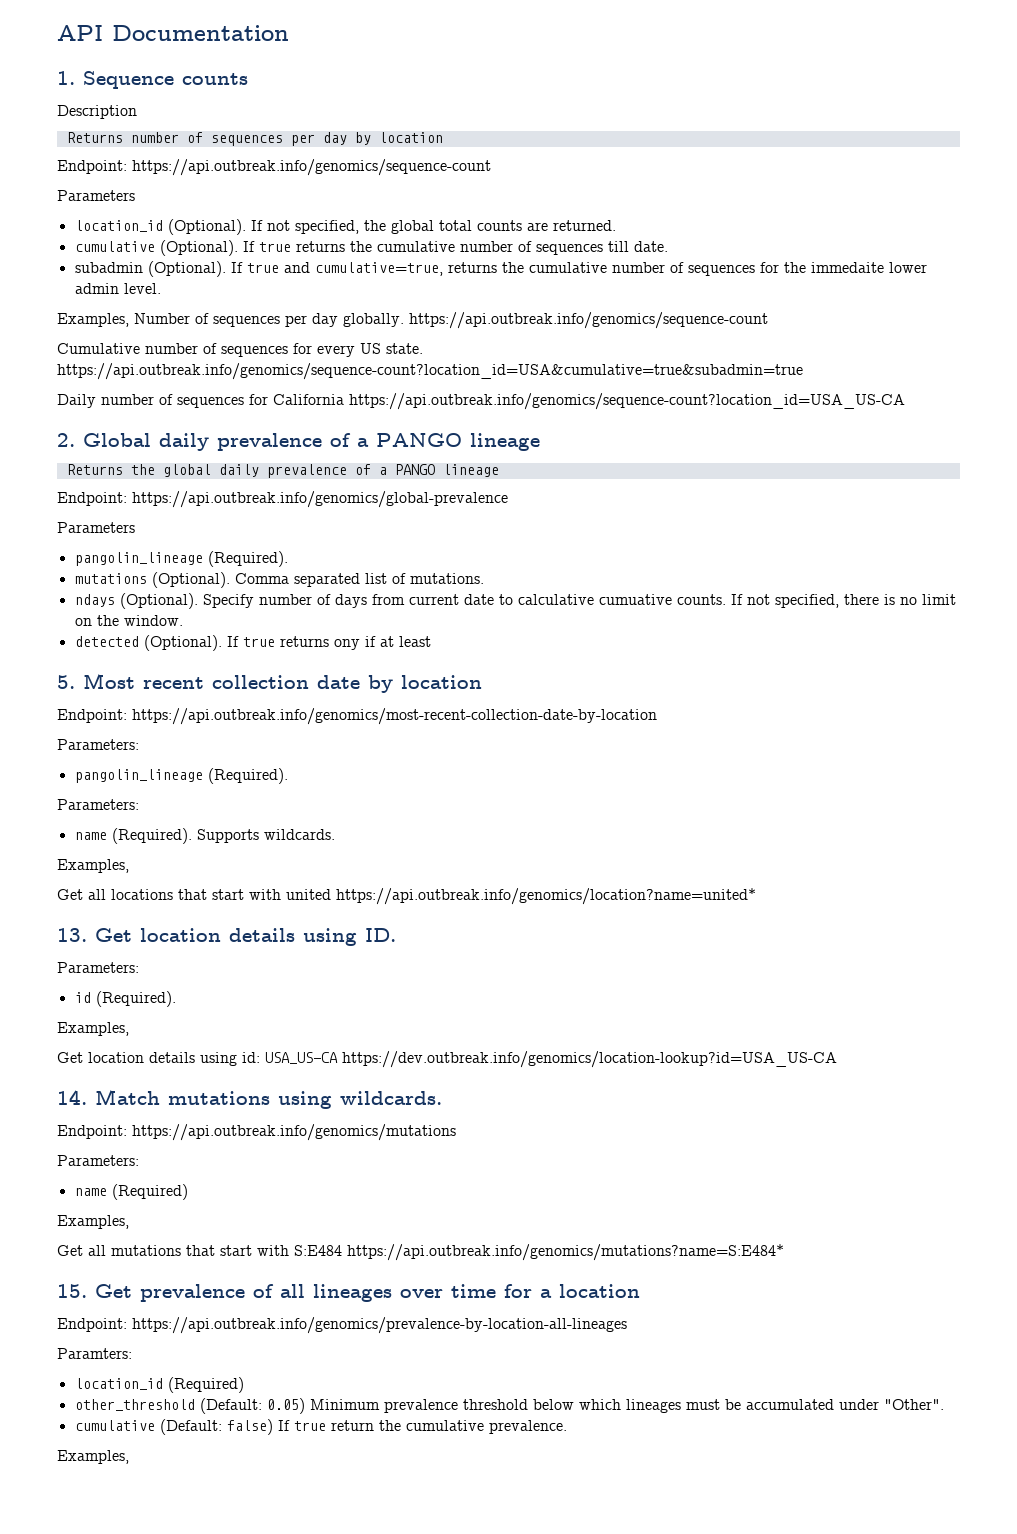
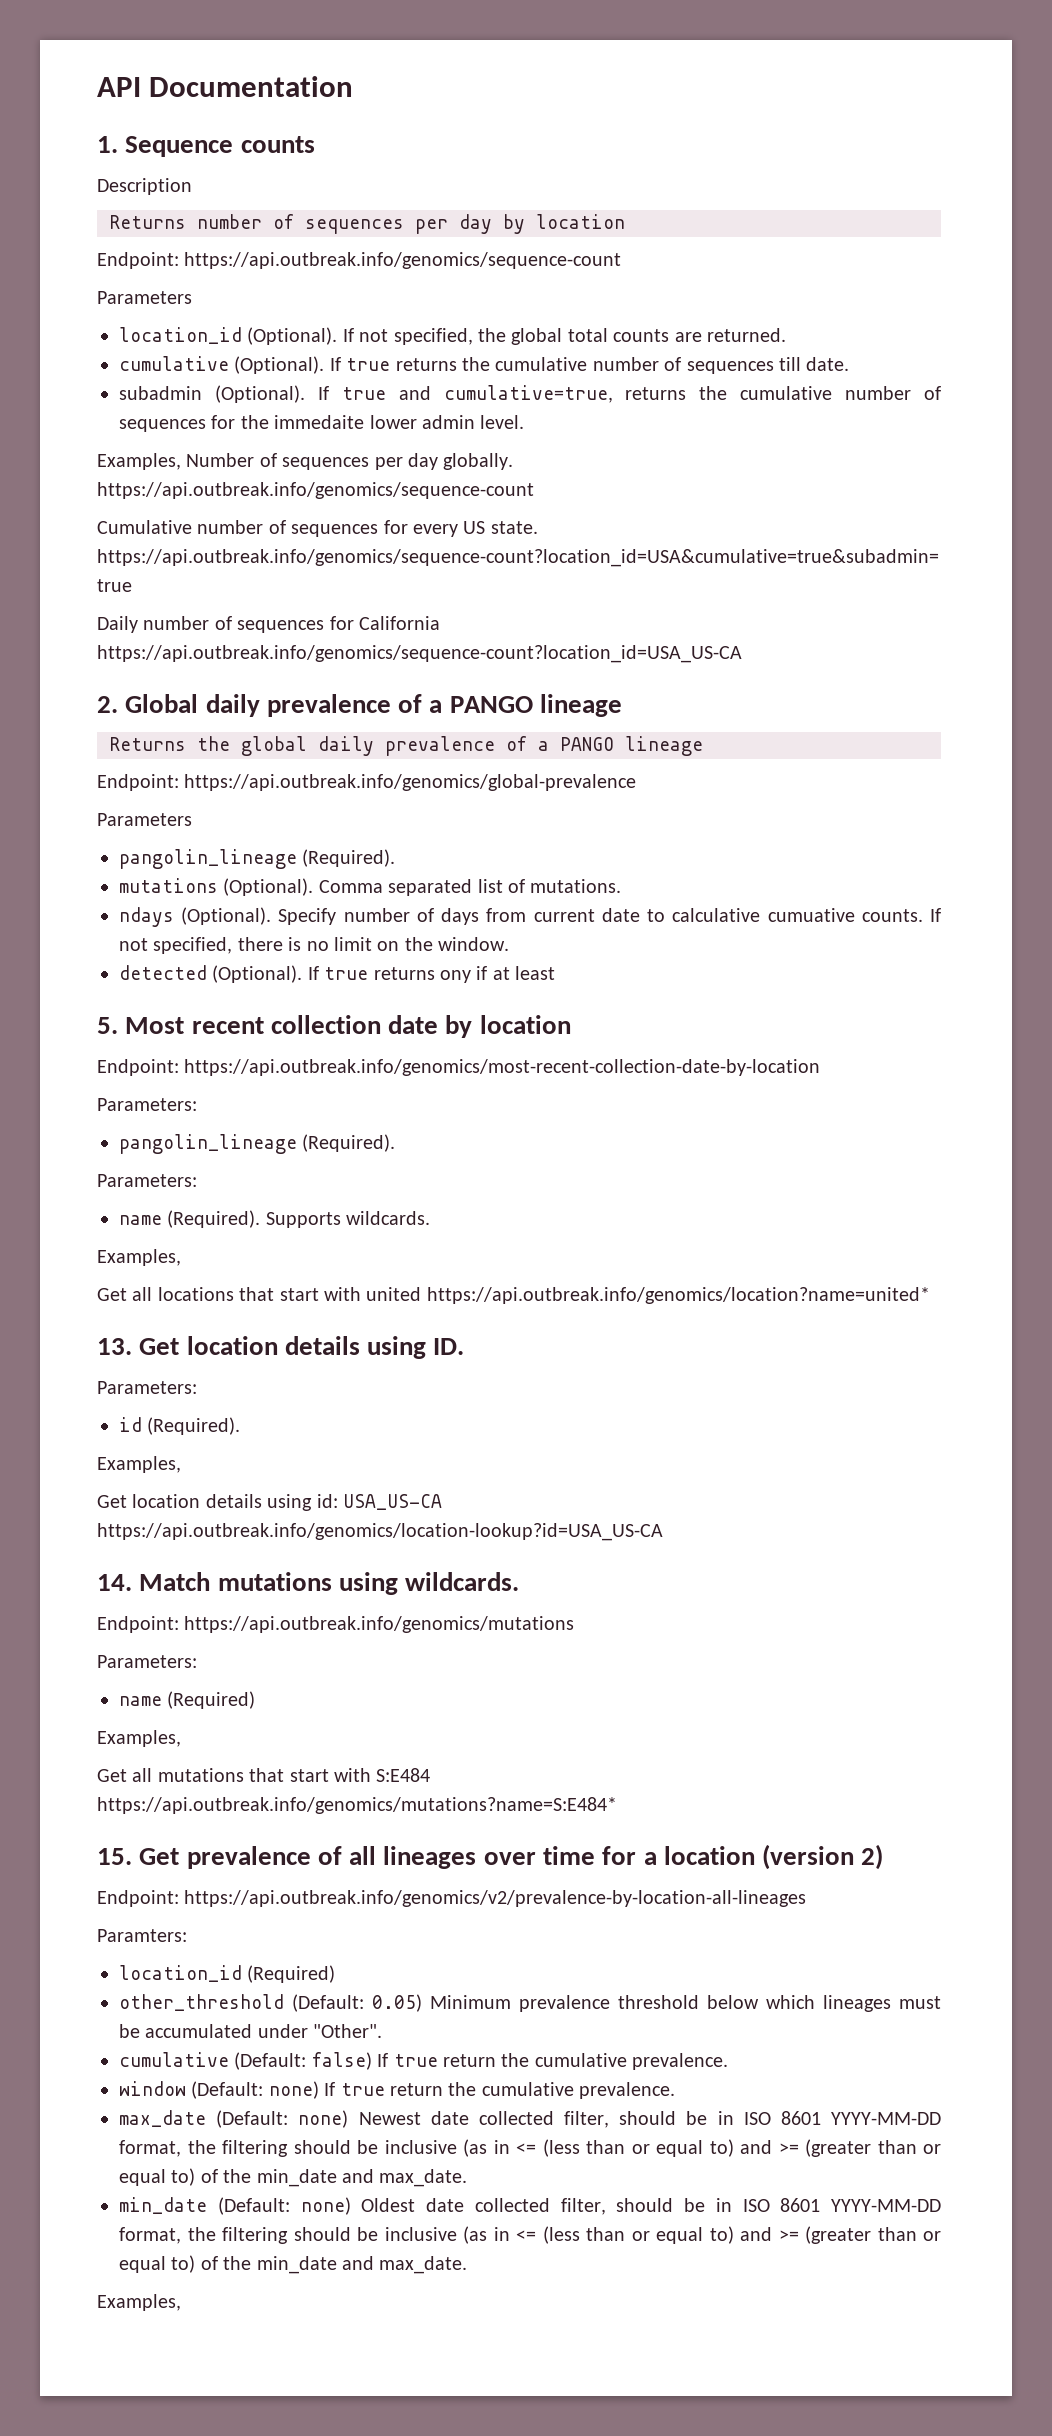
- Get location details using id: USA_US-CA https://dev.outbreak.info/genomics/location-lookup?id=USA_US-CA
+ Get location details using id: USA_US-CA https://api.outbreak.info/genomics/location-lookup?id=USA_US-CA
- 15. Get prevalence of all lineages over time for a location
- Endpoint: https://api.outbreak.info/genomics/prevalence-by-location-all-lineages
+ 15. Get prevalence of all lineages over time for a location (version 2)
+ Endpoint: https://api.outbreak.info/genomics/v2/prevalence-by-location-all-lineages
+ window (Default: none) If true return the cumulative prevalence.
+ max_date (Default: none) Newest date collected filter, should be in ISO 8601 YYYY-MM-DD format, the filtering should be inclusive (as in <= (less than or equal to) and >= (greater than or equal to) of the min_date and max_date.
+ min_date (Default: none) Oldest date collected filter, should be in ISO 8601 YYYY-MM-DD format, the filtering should be inclusive (as in <= (less than or equal to) and >= (greater than or equal to) of the min_date and max_date.

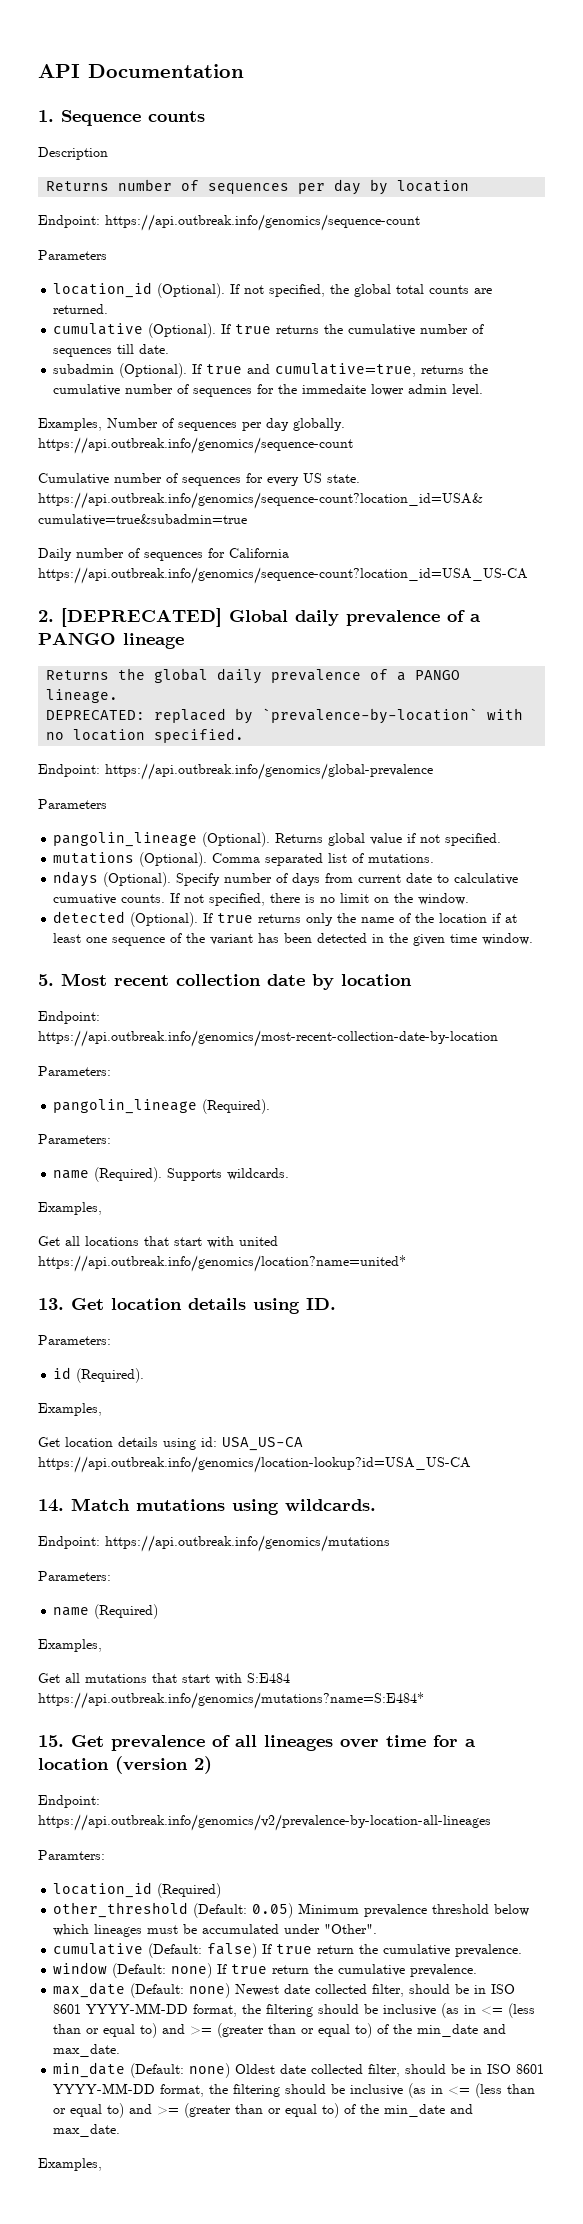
- 2. Global daily prevalence of a PANGO lineage
+ 2. [DEPRECATED] Global daily prevalence of a PANGO lineage
- Returns the global daily prevalence of a PANGO lineage
+ Returns the global daily prevalence of a PANGO lineage.
+ DEPRECATED: replaced by `prevalence-by-location` with no location specified.
  Endpoint: https://api.outbreak.info/genomics/global-prevalence
  Parameters
- pangolin_lineage (Required).
+ pangolin_lineage (Optional). Returns global value if not specified.
- If true returns ony if at least
+ If true returns only the name of the location if at least one sequence of the variant has been detected in the given time window.

